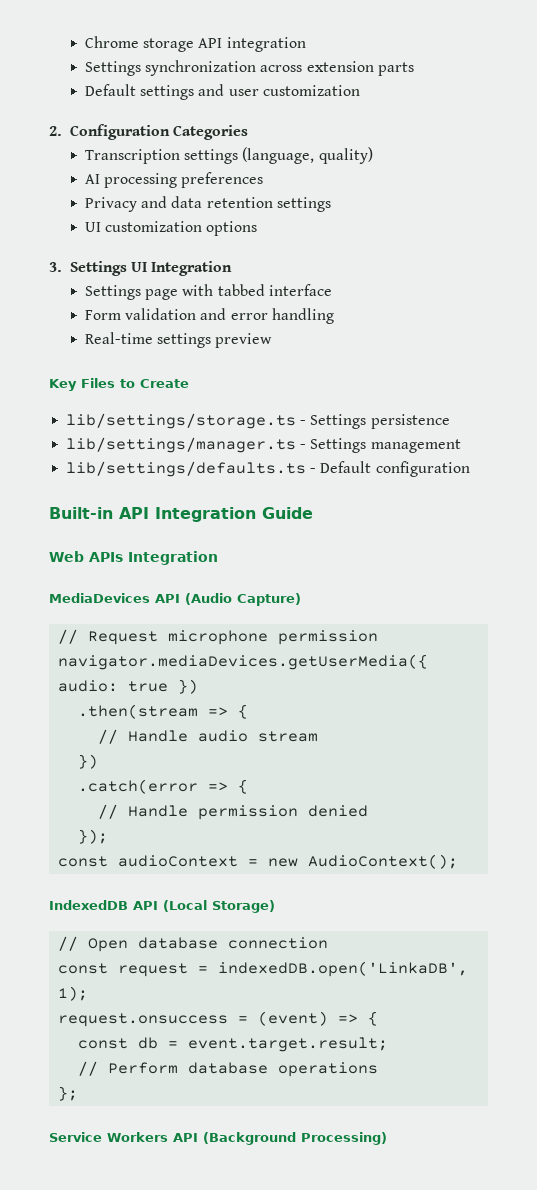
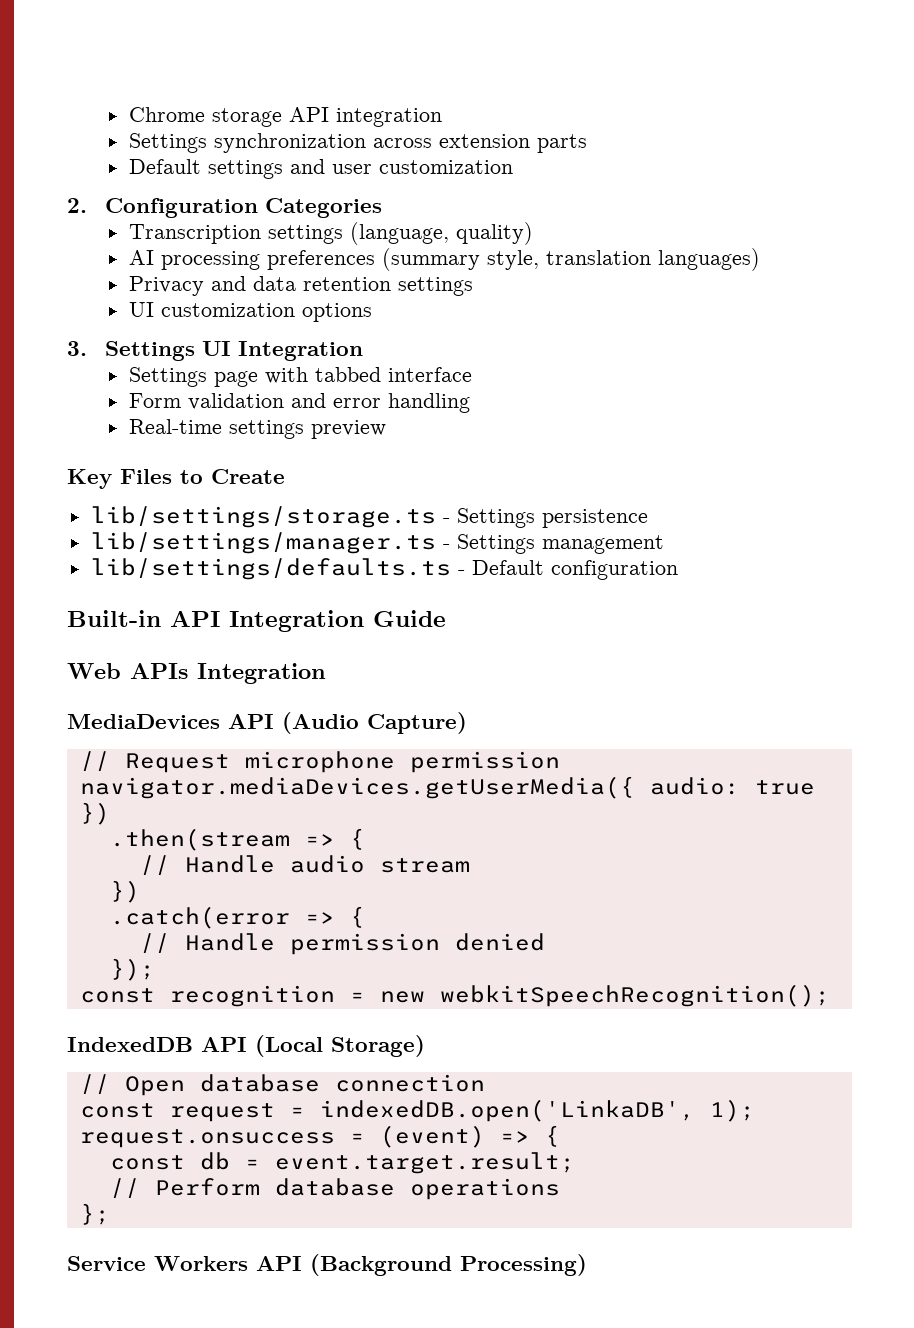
- AI processing preferences
+ AI processing preferences (summary style, translation languages)
- const audioContext = new AudioContext();
+ const recognition = new webkitSpeechRecognition();

